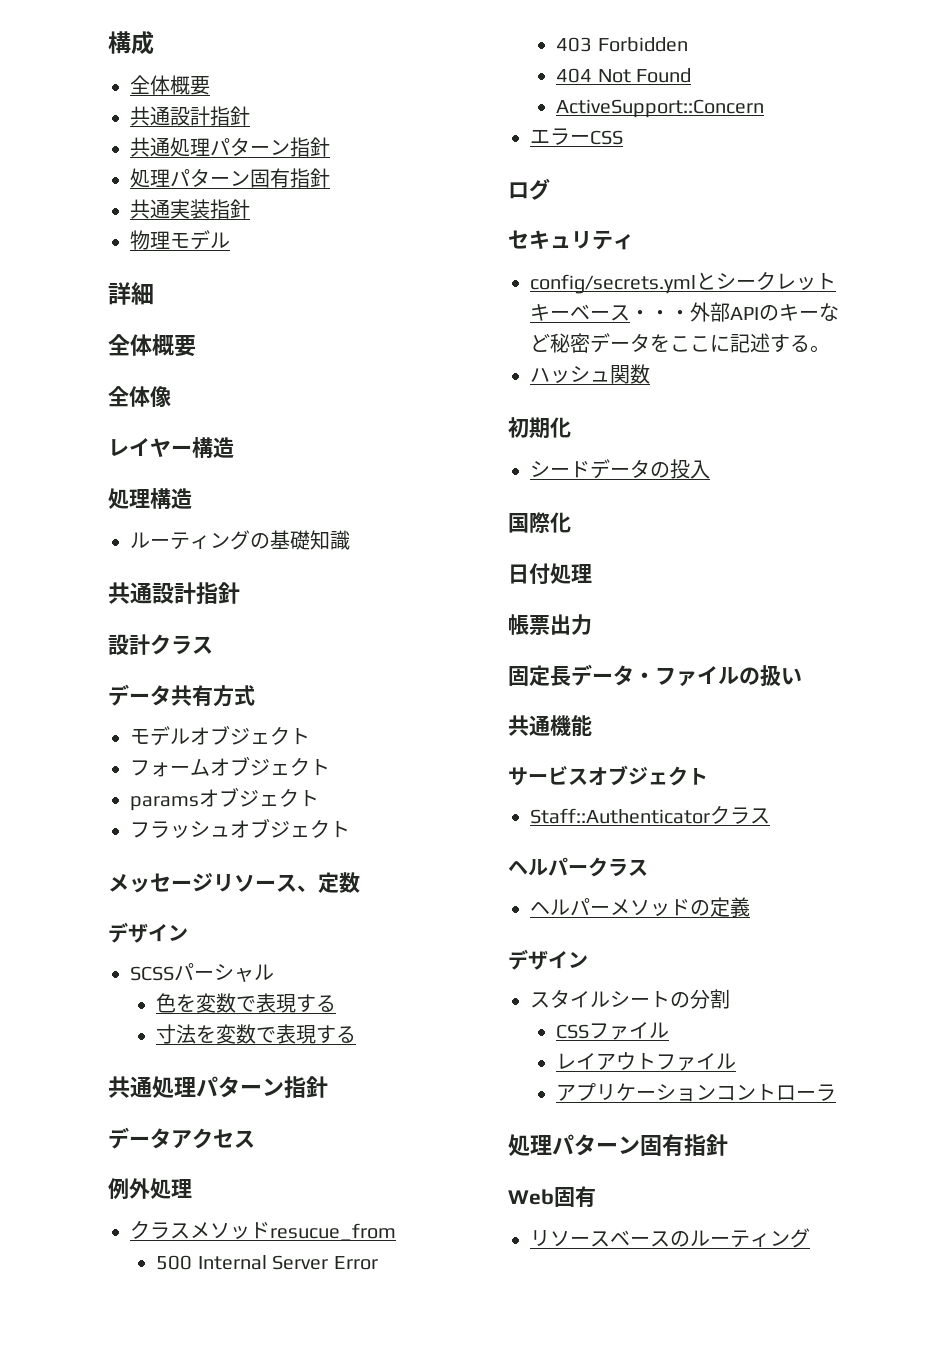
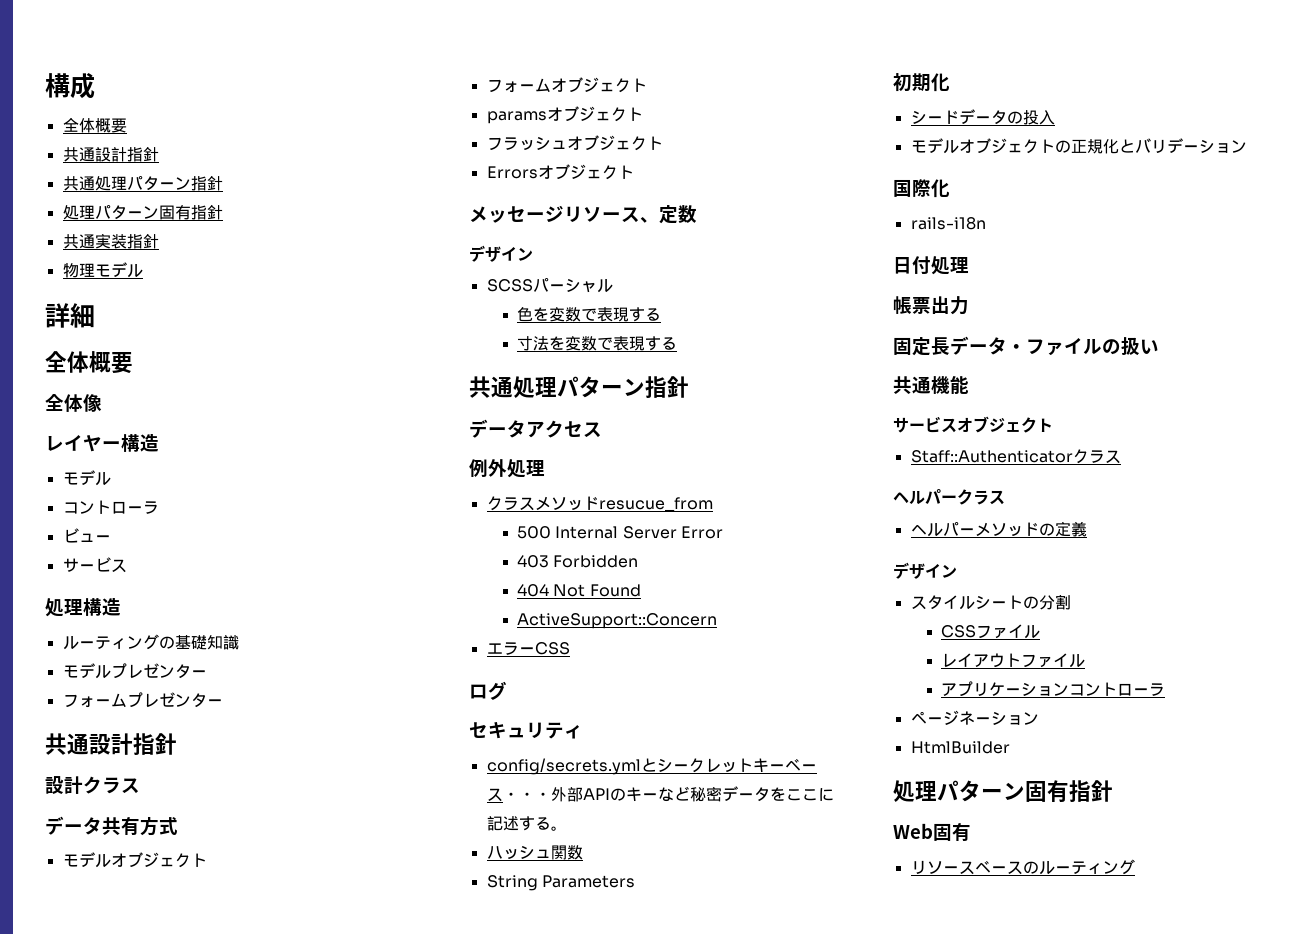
  レイヤー構造
+ モデル
+ コントローラ
+ ビュー
+ サービス
+ モデルプレゼンター
+ フォームプレゼンター
+ Errorsオブジェクト
+ String Parameters
+ モデルオブジェクトの正規化とバリデーション
+ rails-i18n
+ ページネーション
+ HtmlBuilder

